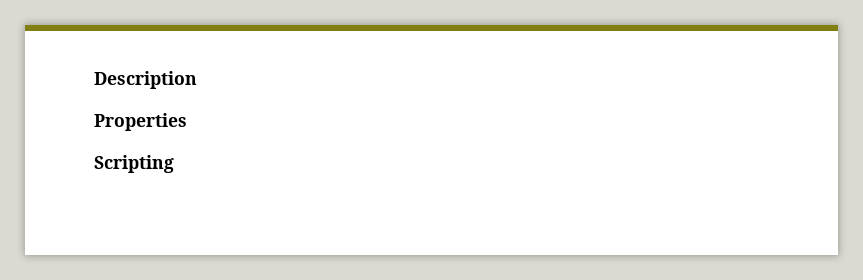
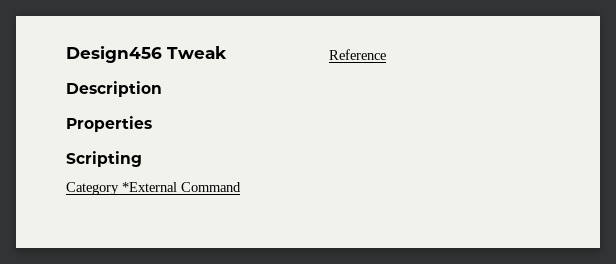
+ Design456 Tweak
+ Category *External Command Reference

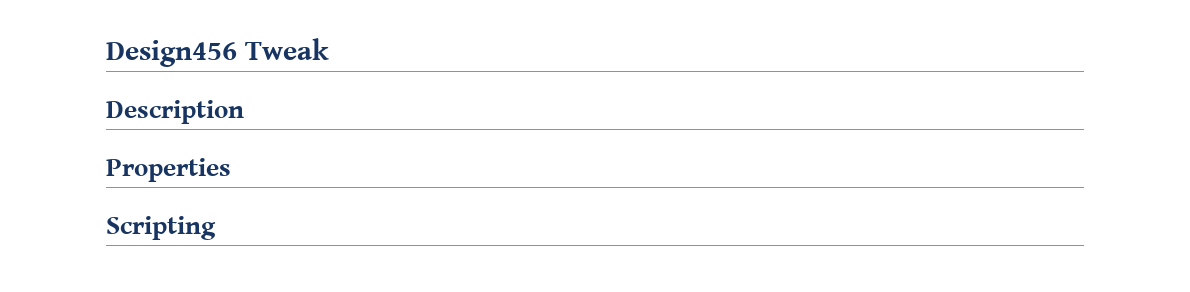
- Category *External Command Reference

